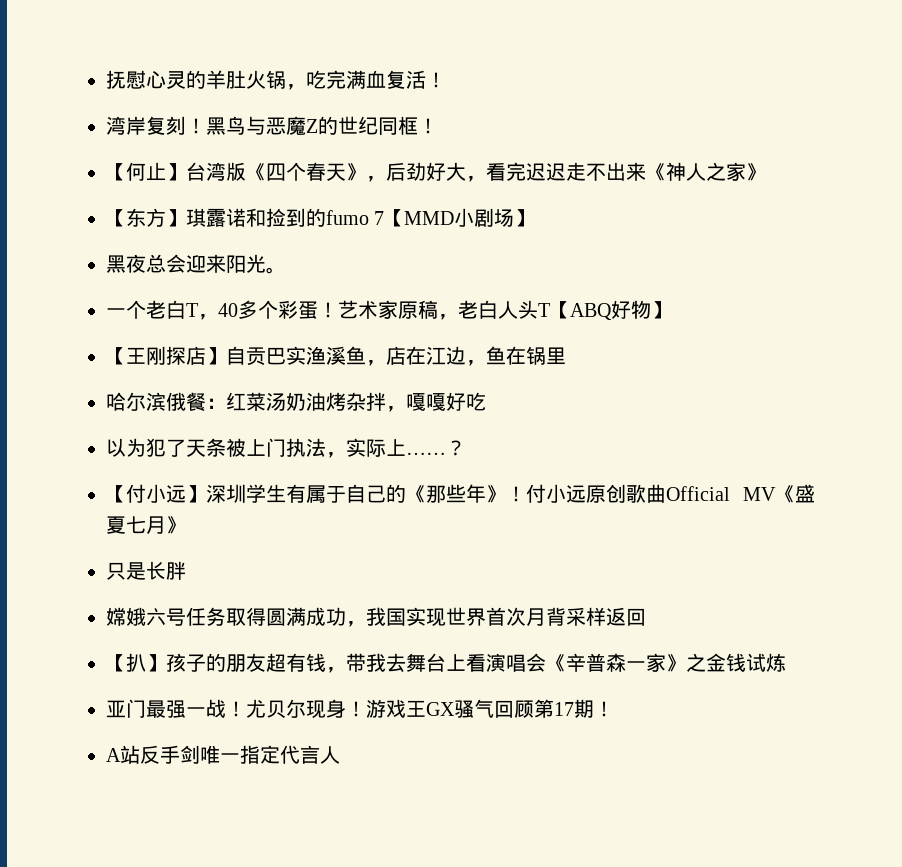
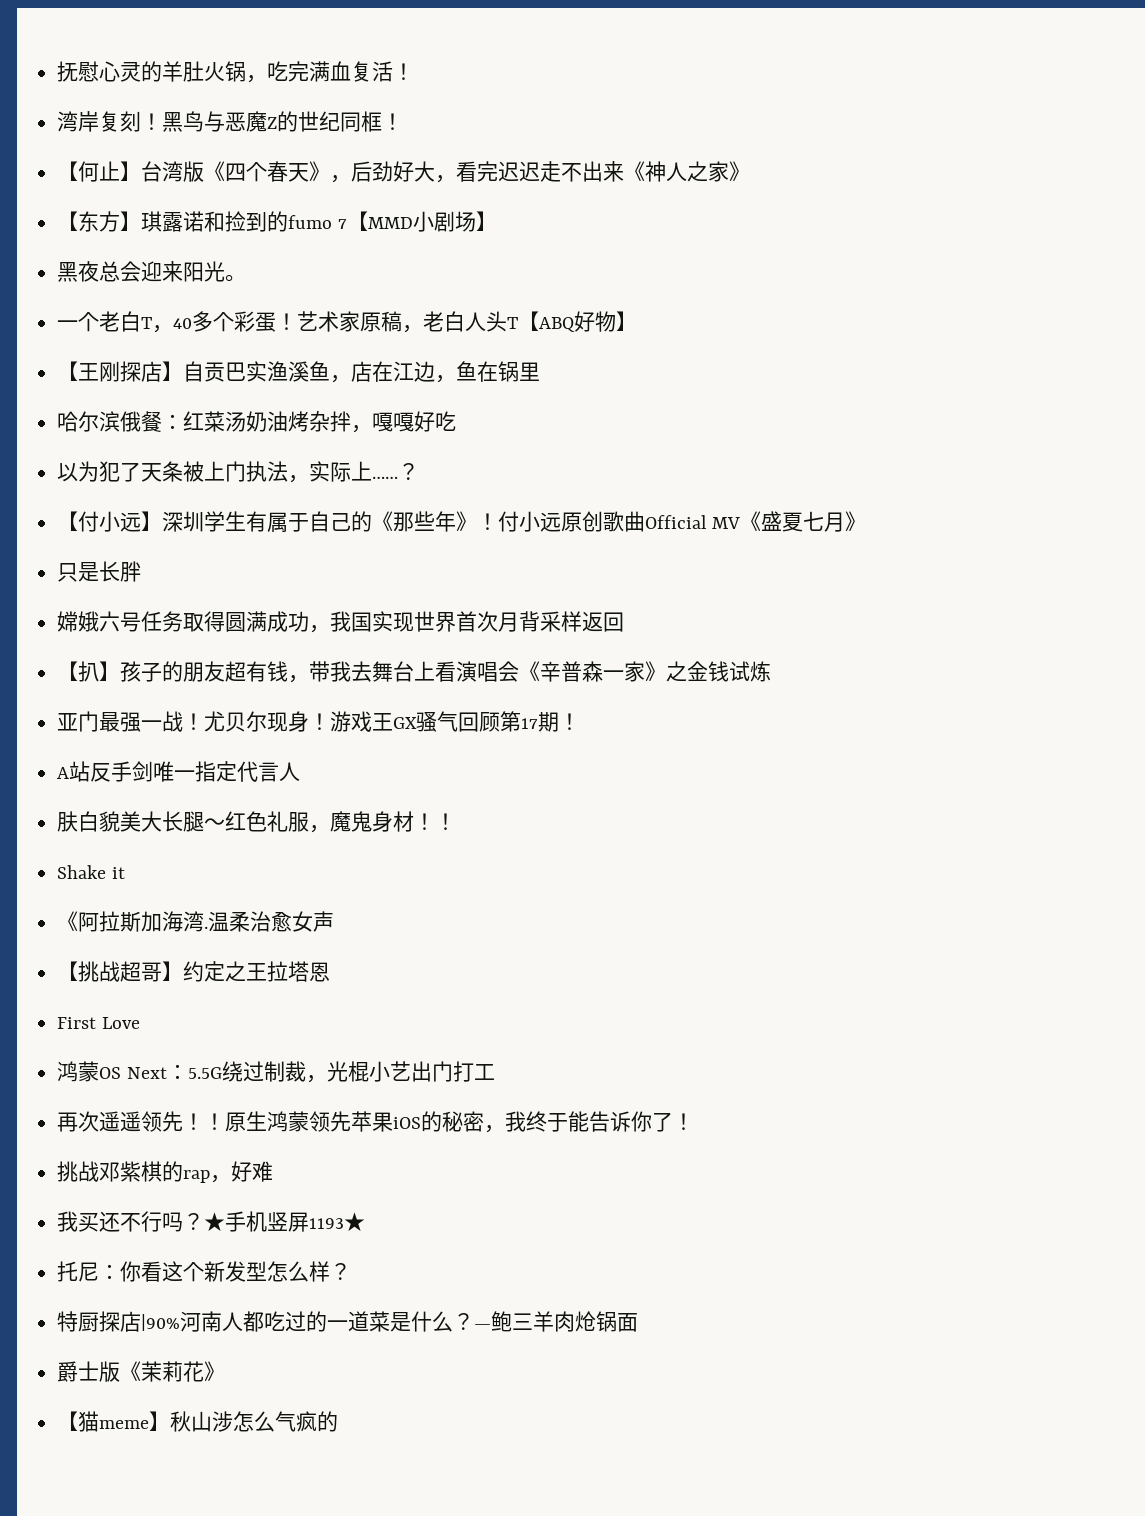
+ 肤白貌美大长腿～红色礼服，魔鬼身材！！
+ Shake it
+ 《阿拉斯加海湾.温柔治愈女声
+ 【挑战超哥】约定之王拉塔恩
+ First Love
+ 鸿蒙OS Next：5.5G绕过制裁，光棍小艺出门打工
+ 再次遥遥领先！！原生鸿蒙领先苹果iOS的秘密，我终于能告诉你了！
+ 挑战邓紫棋的rap，好难
+ 我买还不行吗？★手机竖屏1193★
+ 托尼：你看这个新发型怎么样？
+ 特厨探店|90%河南人都吃过的一道菜是什么？—鲍三羊肉炝锅面
+ 爵士版《茉莉花》
+ 【猫meme】秋山涉怎么气疯的

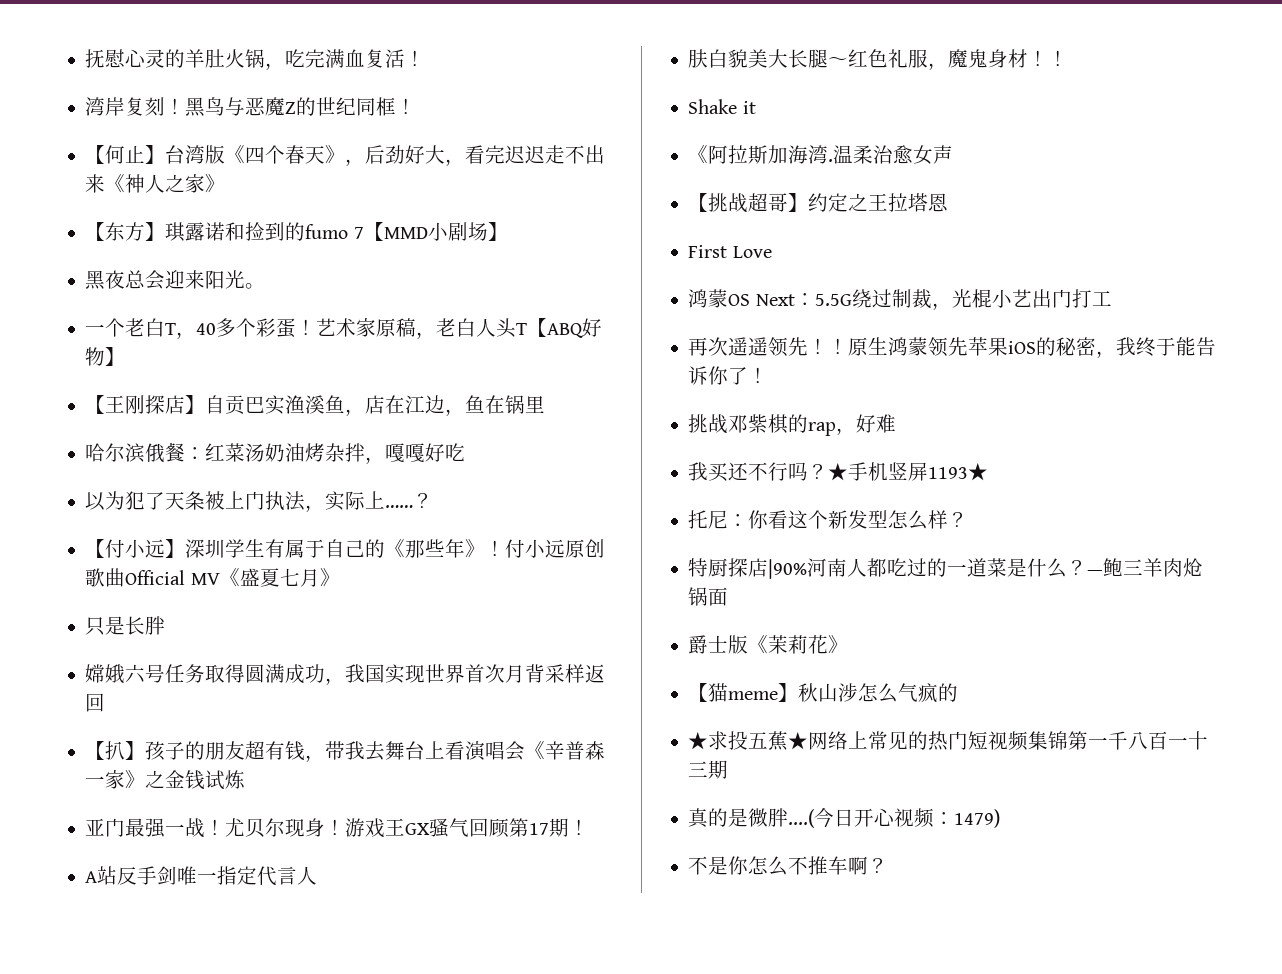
+ ★求投五蕉★网络上常见的热门短视频集锦第一千八百一十三期
+ 真的是微胖....(今日开心视频：1479)
+ 不是你怎么不推车啊？

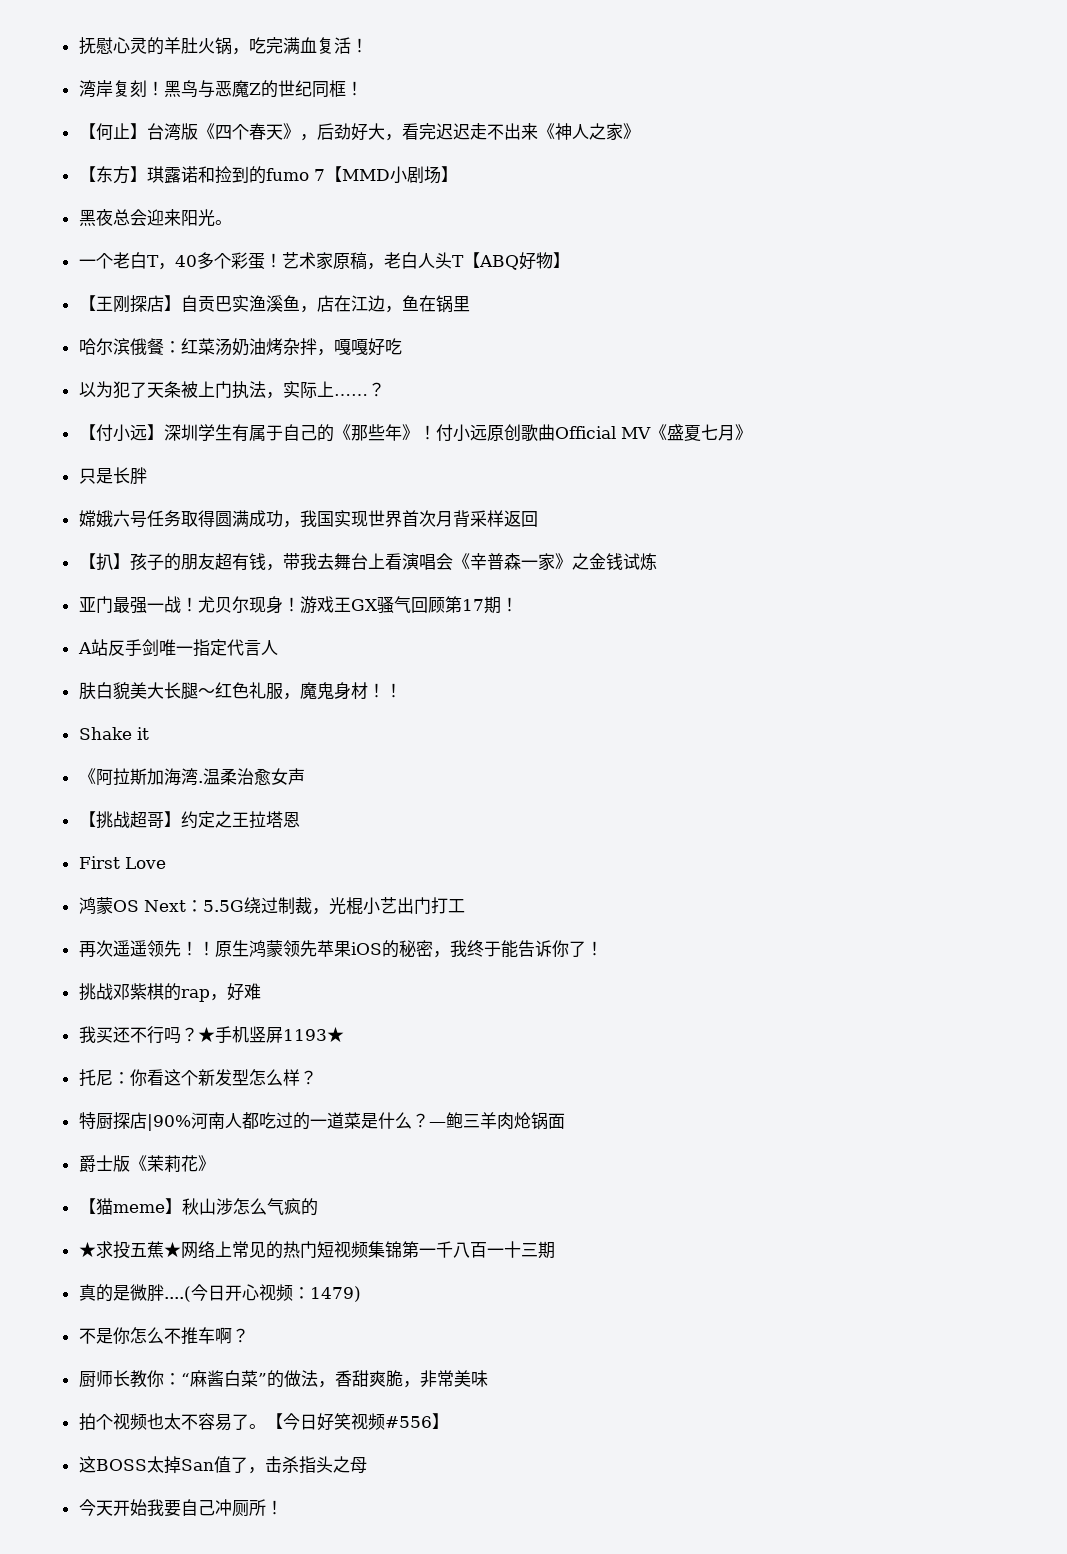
+ 厨师长教你：“麻酱白菜”的做法，香甜爽脆，非常美味
+ 拍个视频也太不容易了。【今日好笑视频#556】
+ 这BOSS太掉San值了，击杀指头之母
+ 今天开始我要自己冲厕所！

